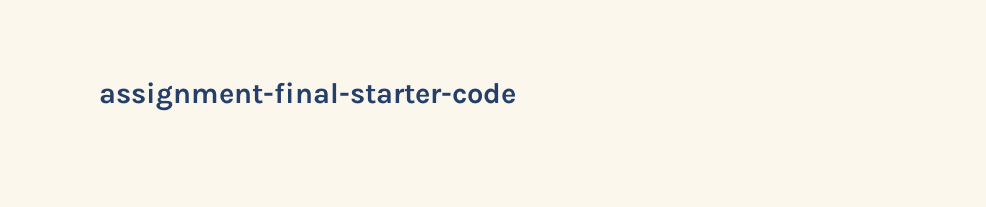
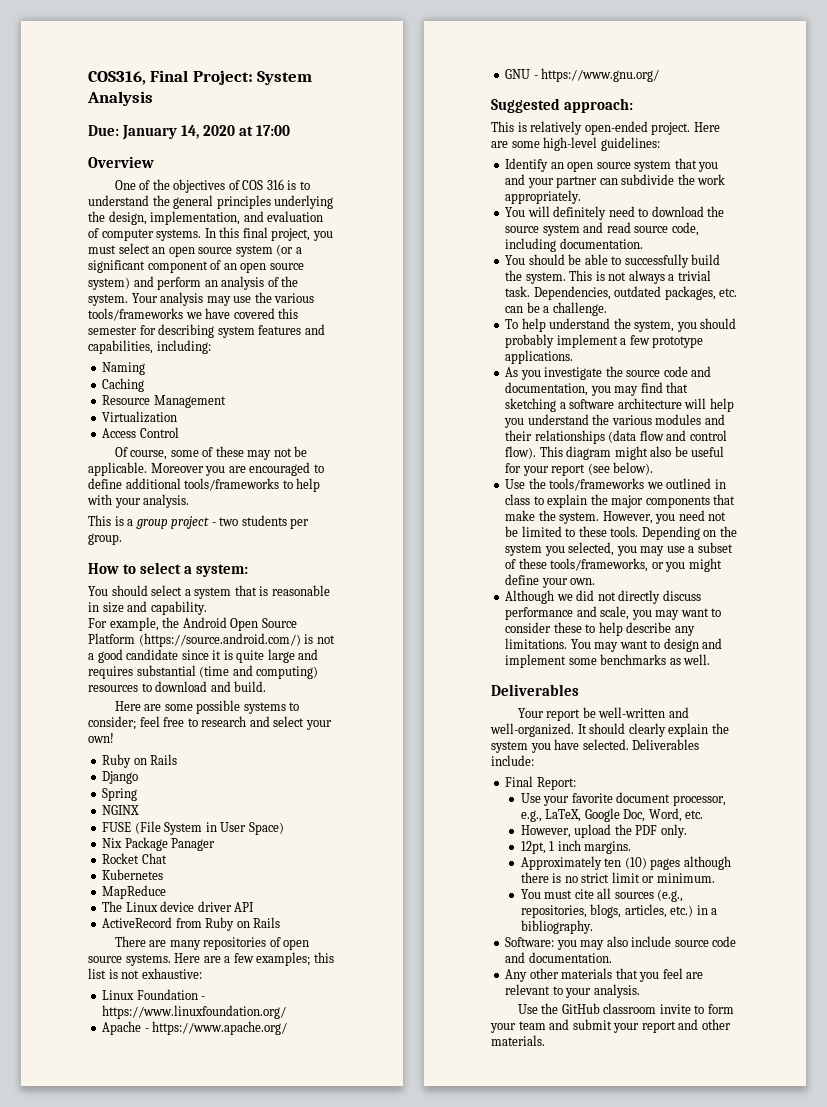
- assignment-final-starter-code
+ COS316, Final Project: System Analysis
+ Due: January 14, 2020 at 17:00
+ Overview
+ One of the objectives of COS 316 is to understand the general principles underlying the design, implementation, and evaluation of computer systems. In this final project, you must select an open source system (or a significant component of an open source system) and perform an analysis of the system. Your analysis may use the various tools/frameworks we have covered this semester for describing system features and capabilities, including:
+ Naming
+ Caching
+ Resource Management
+ Virtualization
+ Access Control
+ Of course, some of these may not be applicable. Moreover you are encouraged to define additional tools/frameworks to help with your analysis.
+ This is a group project - two students per group.
+ How to select a system:
+ You should select a system that is reasonable in size and capability.
+ For example, the Android Open Source Platform (https://source.android.com/) is not a good candidate since it is quite large and requires substantial (time and computing) resources to download and build.
+ Here are some possible systems to consider; feel free to research and select your own!
+ Ruby on Rails
+ Django
+ Spring
+ NGINX
+ FUSE (File System in User Space)
+ Nix Package Panager
+ Rocket Chat
+ Kubernetes
+ MapReduce
+ The Linux device driver API
+ ActiveRecord from Ruby on Rails
+ There are many repositories of open source systems. Here are a few examples; this list is not exhaustive:
+ Linux Foundation - https://www.linuxfoundation.org/
+ Apache - https://www.apache.org/
+ GNU - https://www.gnu.org/
+ Suggested approach:
+ This is relatively open-ended project. Here are some high-level guidelines:
+ Identify an open source system that you and your partner can subdivide the work appropriately.
+ You will definitely need to download the source system and read source code, including documentation.
+ You should be able to successfully build the system. This is not always a trivial task. Dependencies, outdated packages, etc. can be a challenge.
+ To help understand the system, you should probably implement a few prototype applications.
+ As you investigate the source code and documentation, you may find that sketching a software architecture will help you understand the various modules and their relationships (data flow and control flow). This diagram might also be useful for your report (see below).
+ Use the tools/frameworks we outlined in class to explain the major components that make the system. However, you need not be limited to these tools. Depending on the system you selected, you may use a subset of these tools/frameworks, or you might define your own.
+ Although we did not directly discuss performance and scale, you may want to consider these to help describe any limitations. You may want to design and implement some benchmarks as well.
+ Deliverables
+ Your report be well-written and well-organized. It should clearly explain the system you have selected. Deliverables include:
+ Final Report:
+ Use your favorite document processor, e.g., LaTeX, Google Doc, Word, etc.
+ However, upload the PDF only.
+ 12pt, 1 inch margins.
+ Approximately ten (10) pages although there is no strict limit or minimum.
+ You must cite all sources (e.g., repositories, blogs, articles, etc.) in a bibliography.
+ Software: you may also include source code and documentation.
+ Any other materials that you feel are relevant to your analysis.
+ Use the GitHub classroom invite to form your team and submit your report and other materials.

